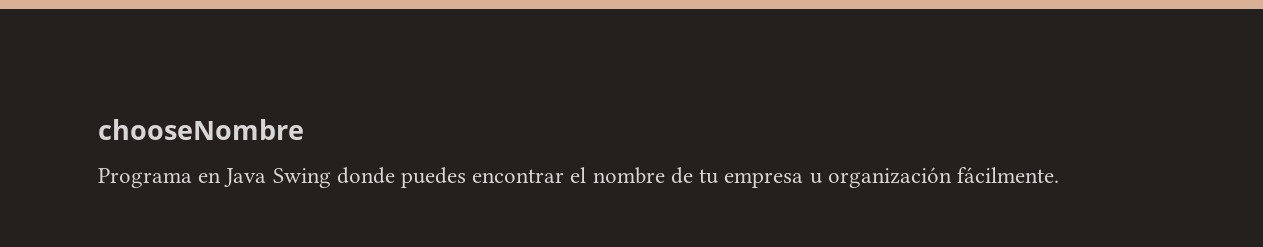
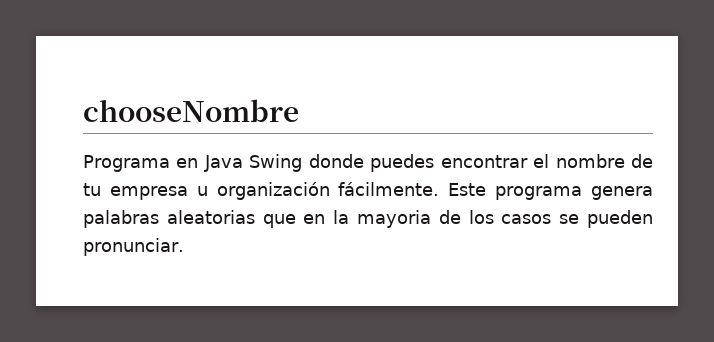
+ Este programa genera palabras aleatorias que en la mayoria de los casos se pueden pronunciar.

